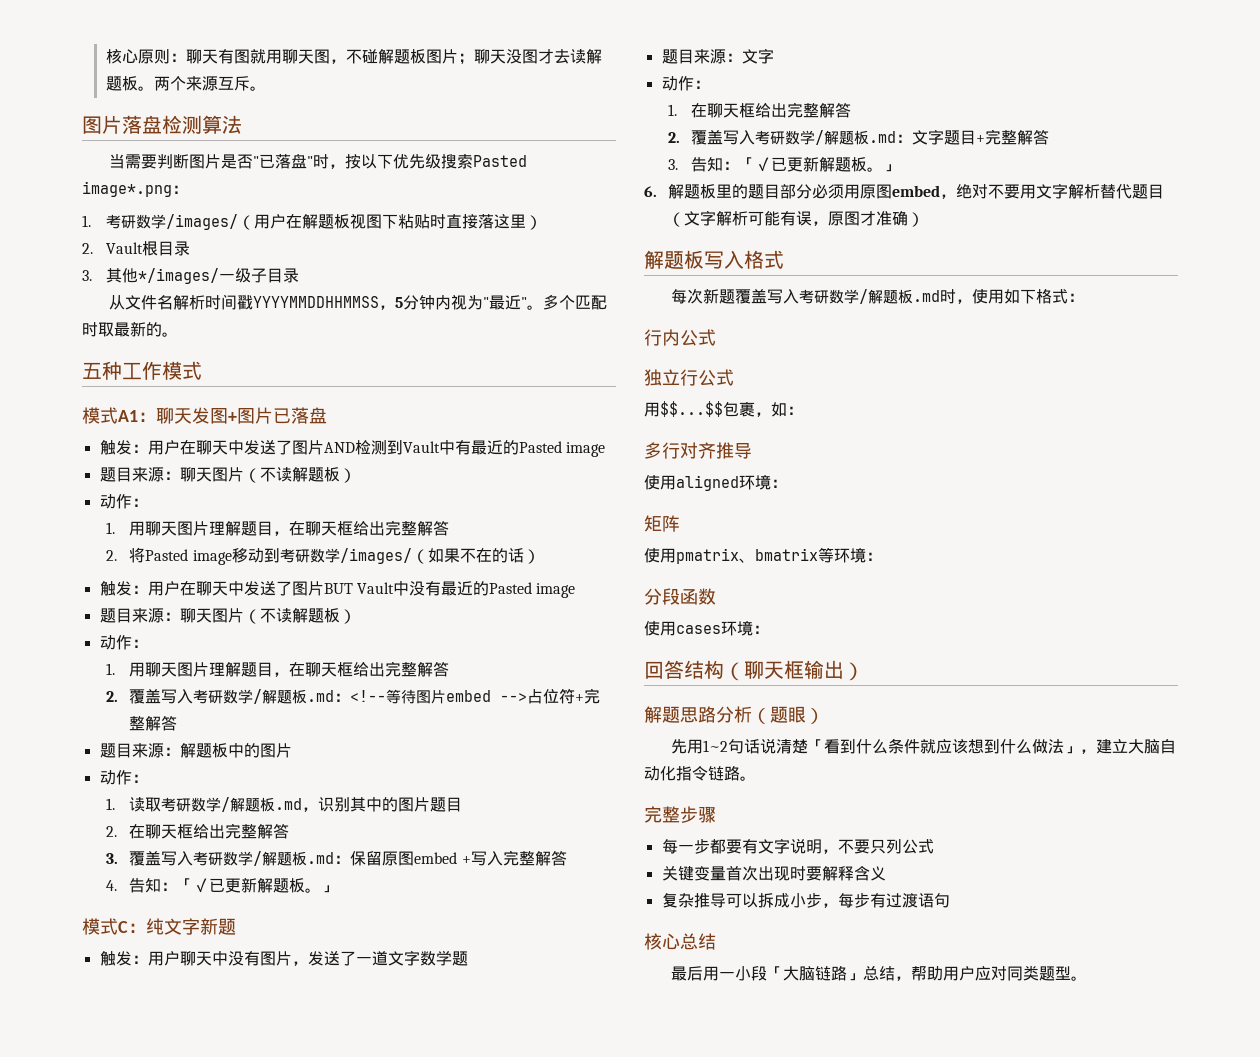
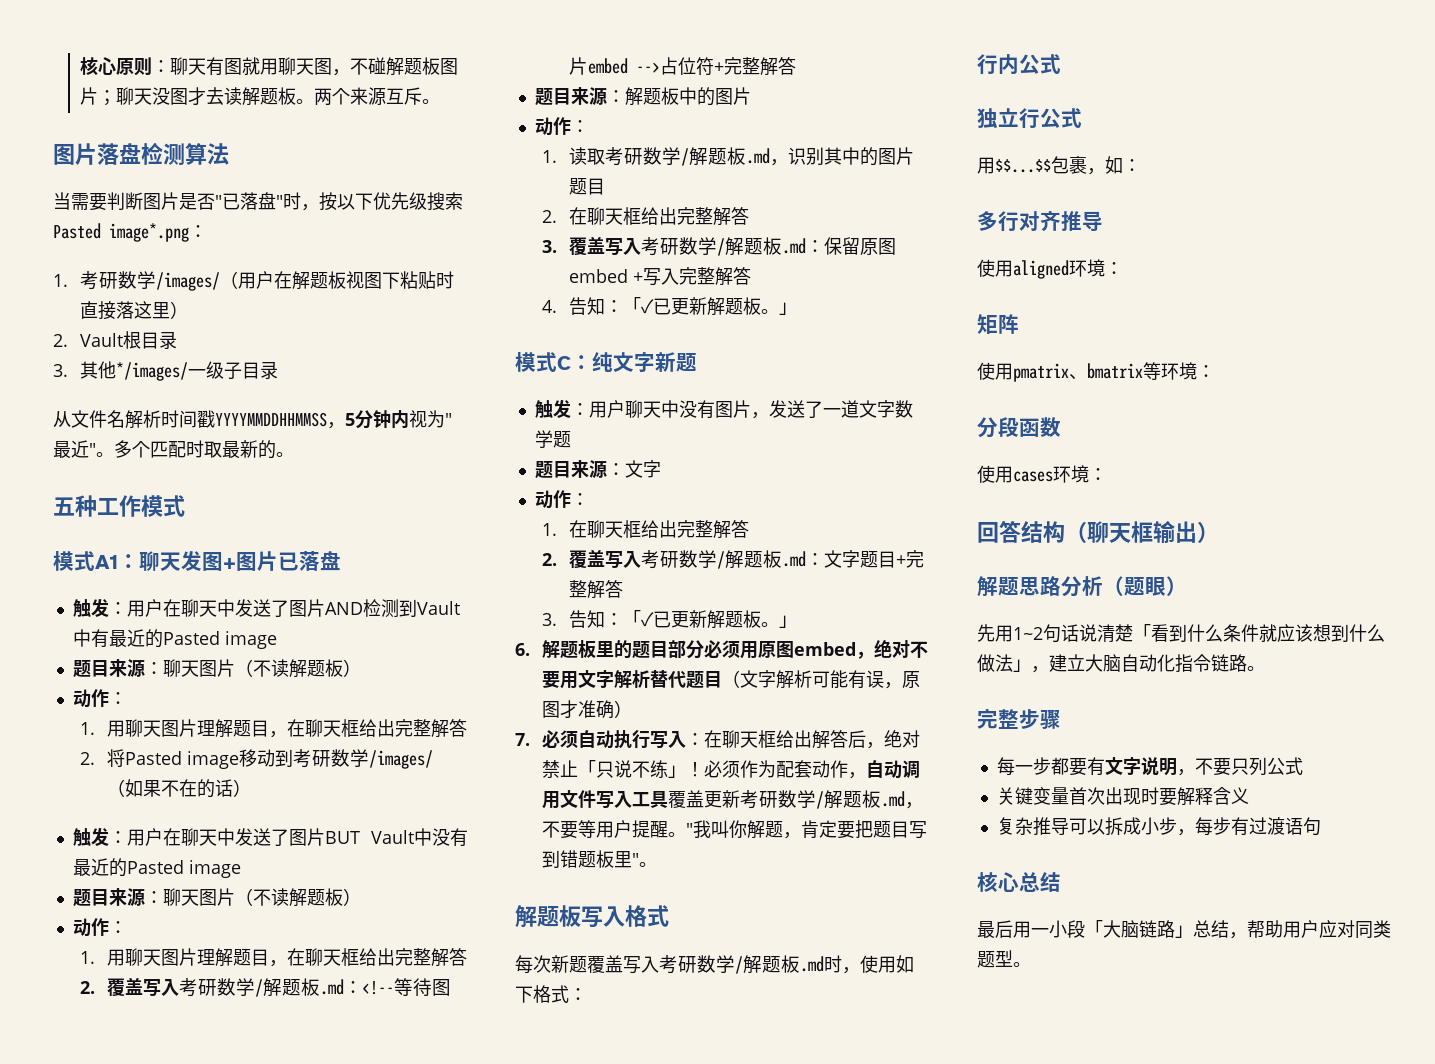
+ 7.必须自动执行写入：在聊天框给出解答后，绝对禁止「只说不练」！必须作为配套动作，自动调用文件写入工具覆盖更新考研数学/解题板.md，不要等用户提醒。"我叫你解题，肯定要把题目写到错题板里"。

